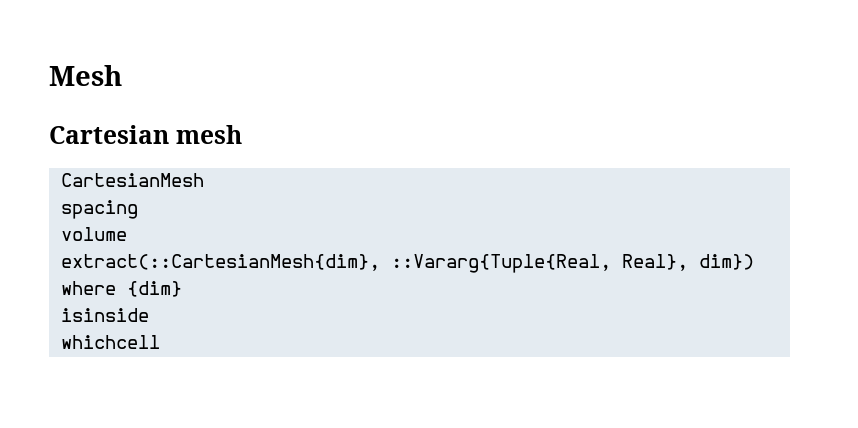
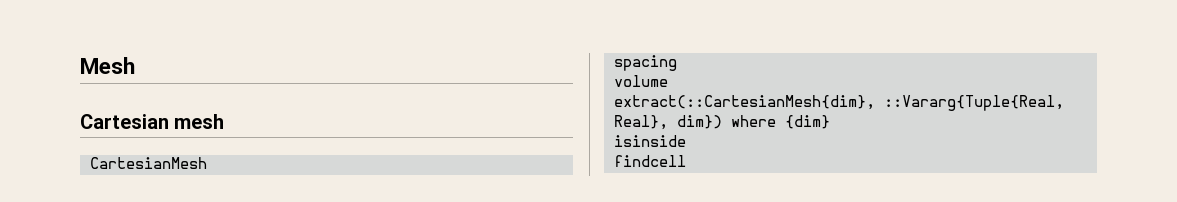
- whichcell
+ findcell

